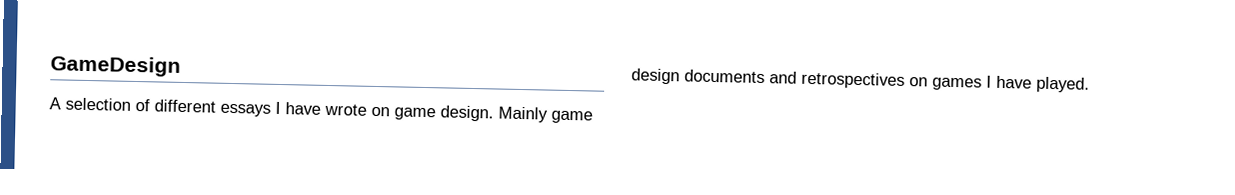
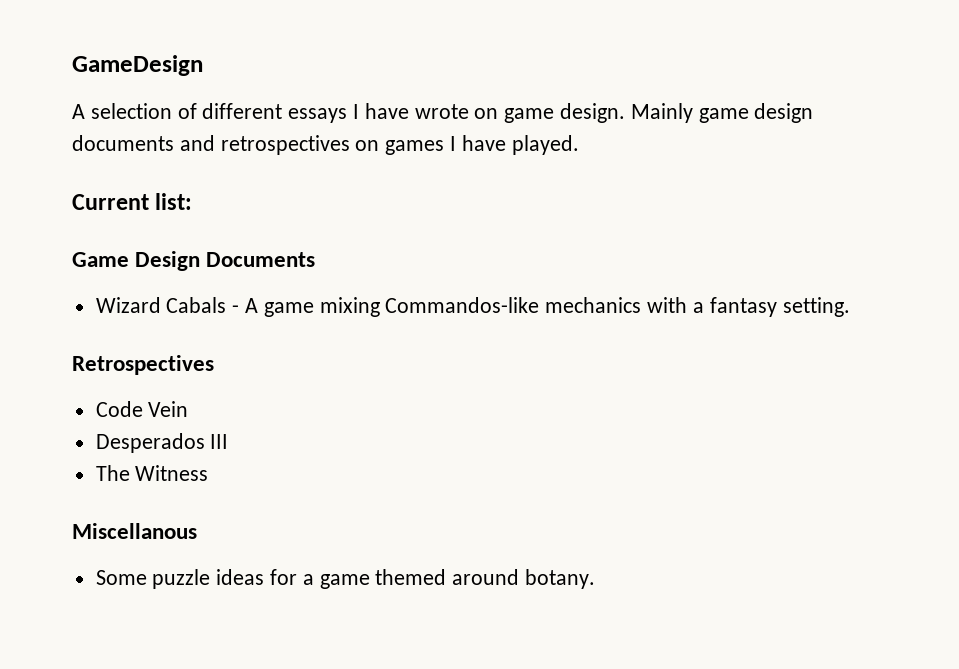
+ Current list:
+ Game Design Documents
+ Wizard Cabals - A game mixing Commandos-like mechanics with a fantasy setting.
+ Retrospectives
+ Code Vein
+ Desperados III
+ The Witness
+ Miscellanous
+ Some puzzle ideas for a game themed around botany.

